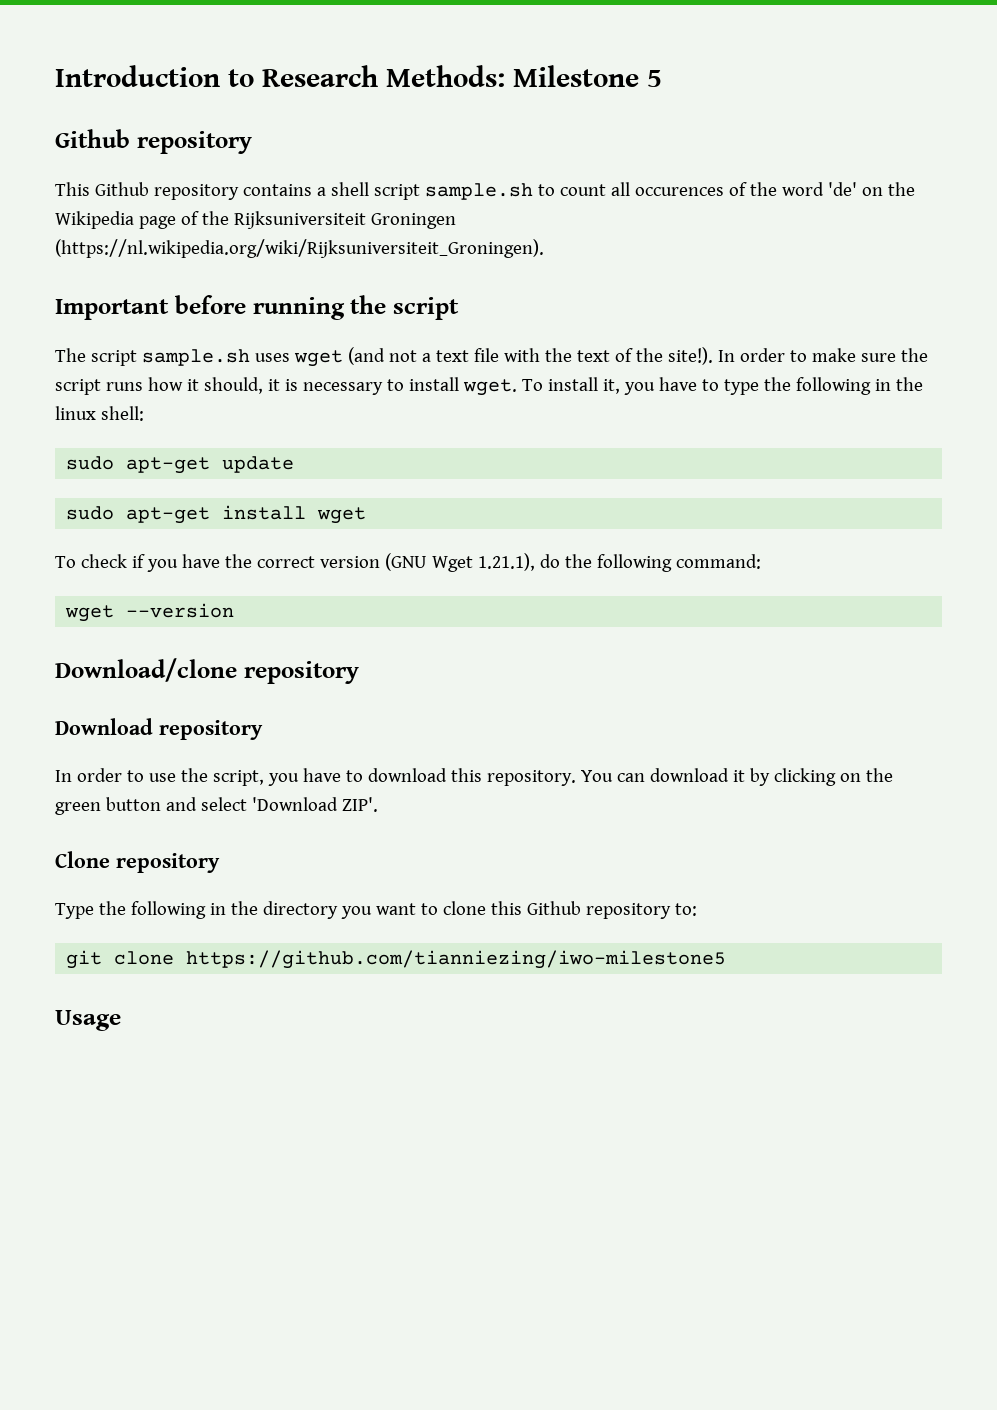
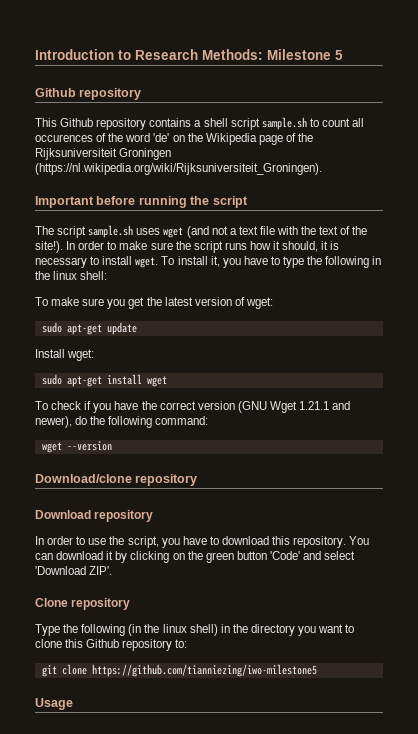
+ To make sure you get the latest version of wget:
+ Install wget:
- To check if you have the correct version (GNU Wget 1.21.1), do the following command:
+ To check if you have the correct version (GNU Wget 1.21.1 and newer), do the following command:
- You can download it by clicking on the green button and select 'Download ZIP'.
+ You can download it by clicking on the green button 'Code' and select 'Download ZIP'.
- Type the following in the directory you want to clone this Github repository to:
+ Type the following (in the linux shell) in the directory you want to clone this Github repository to:

